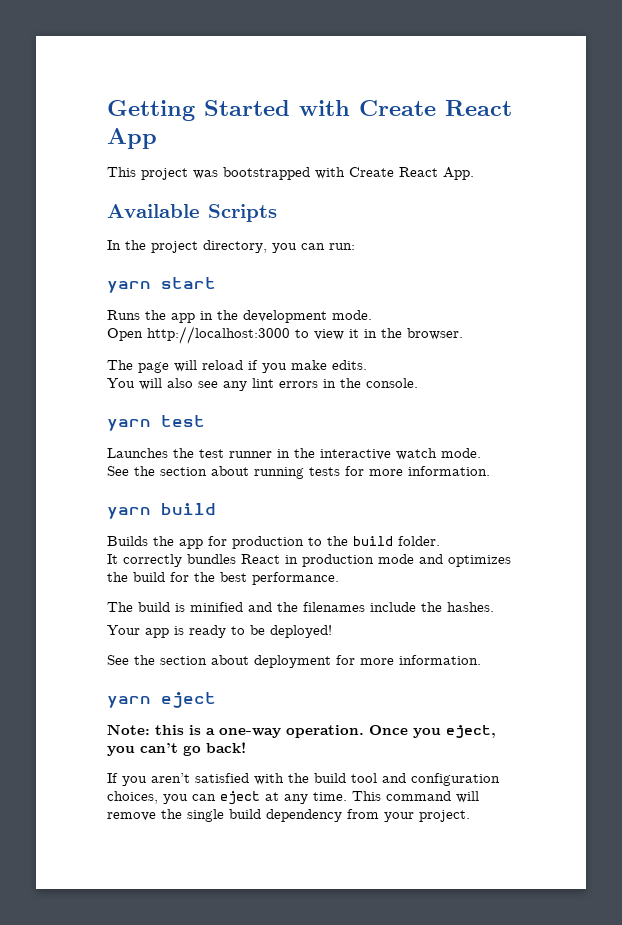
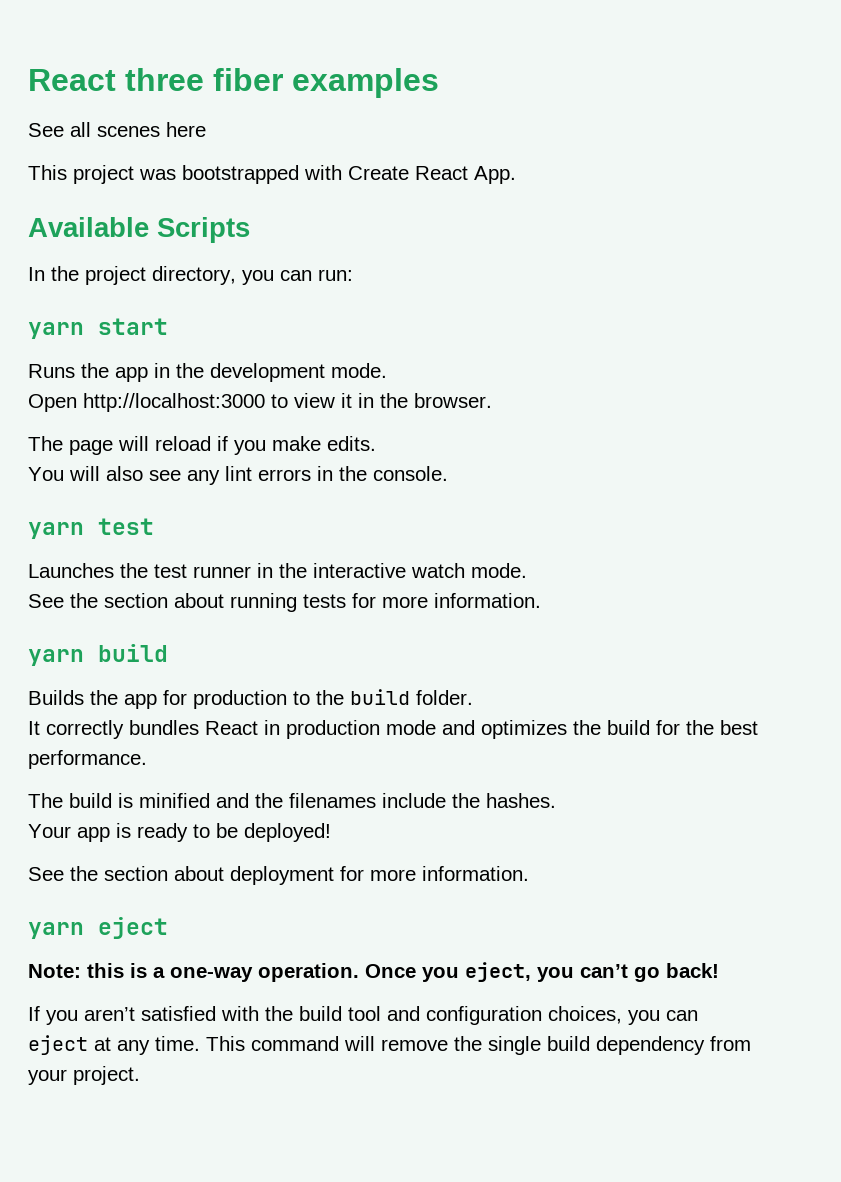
- Getting Started with Create React App
+ React three fiber examples
+ See all scenes here

